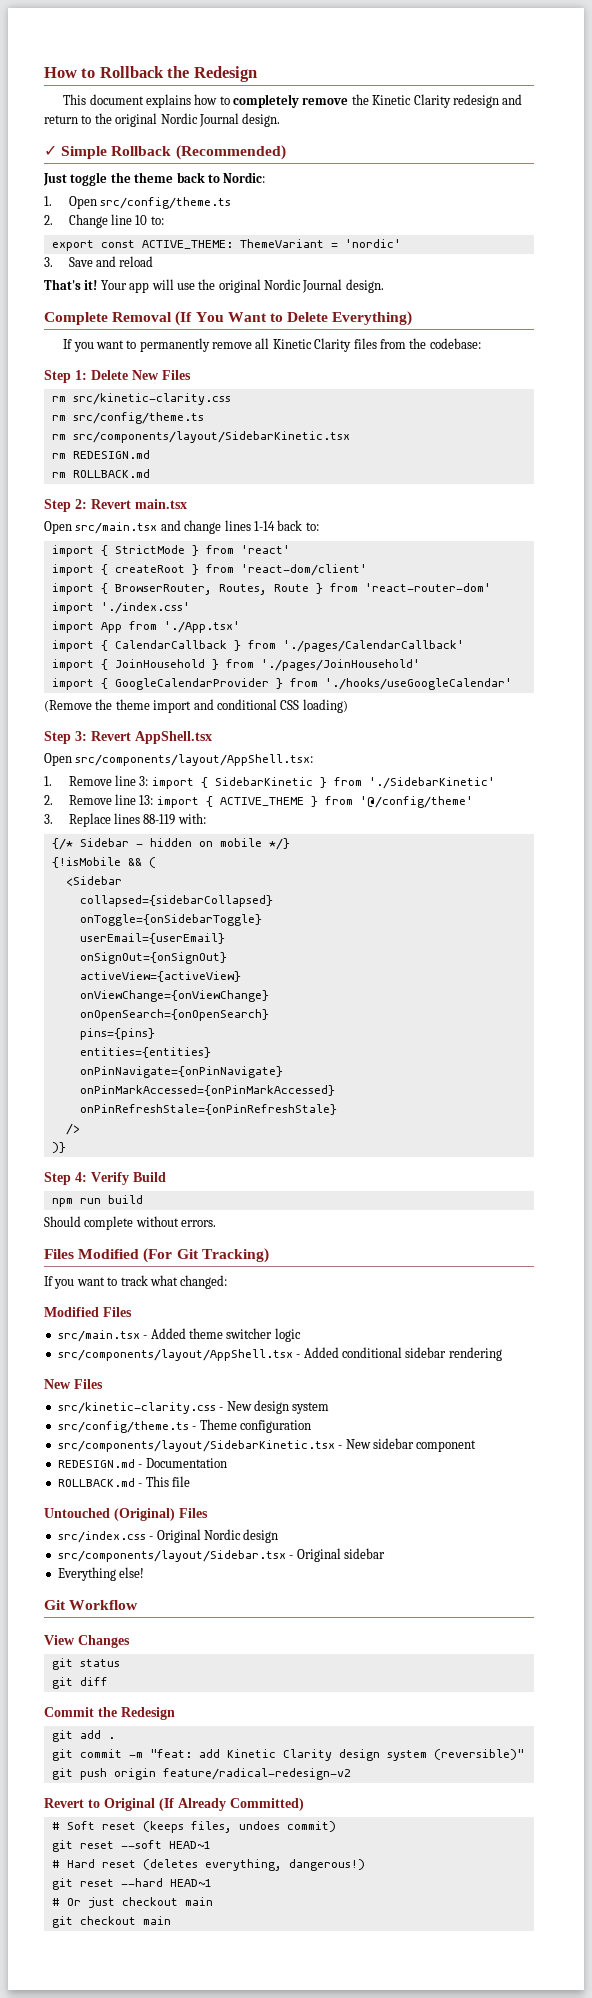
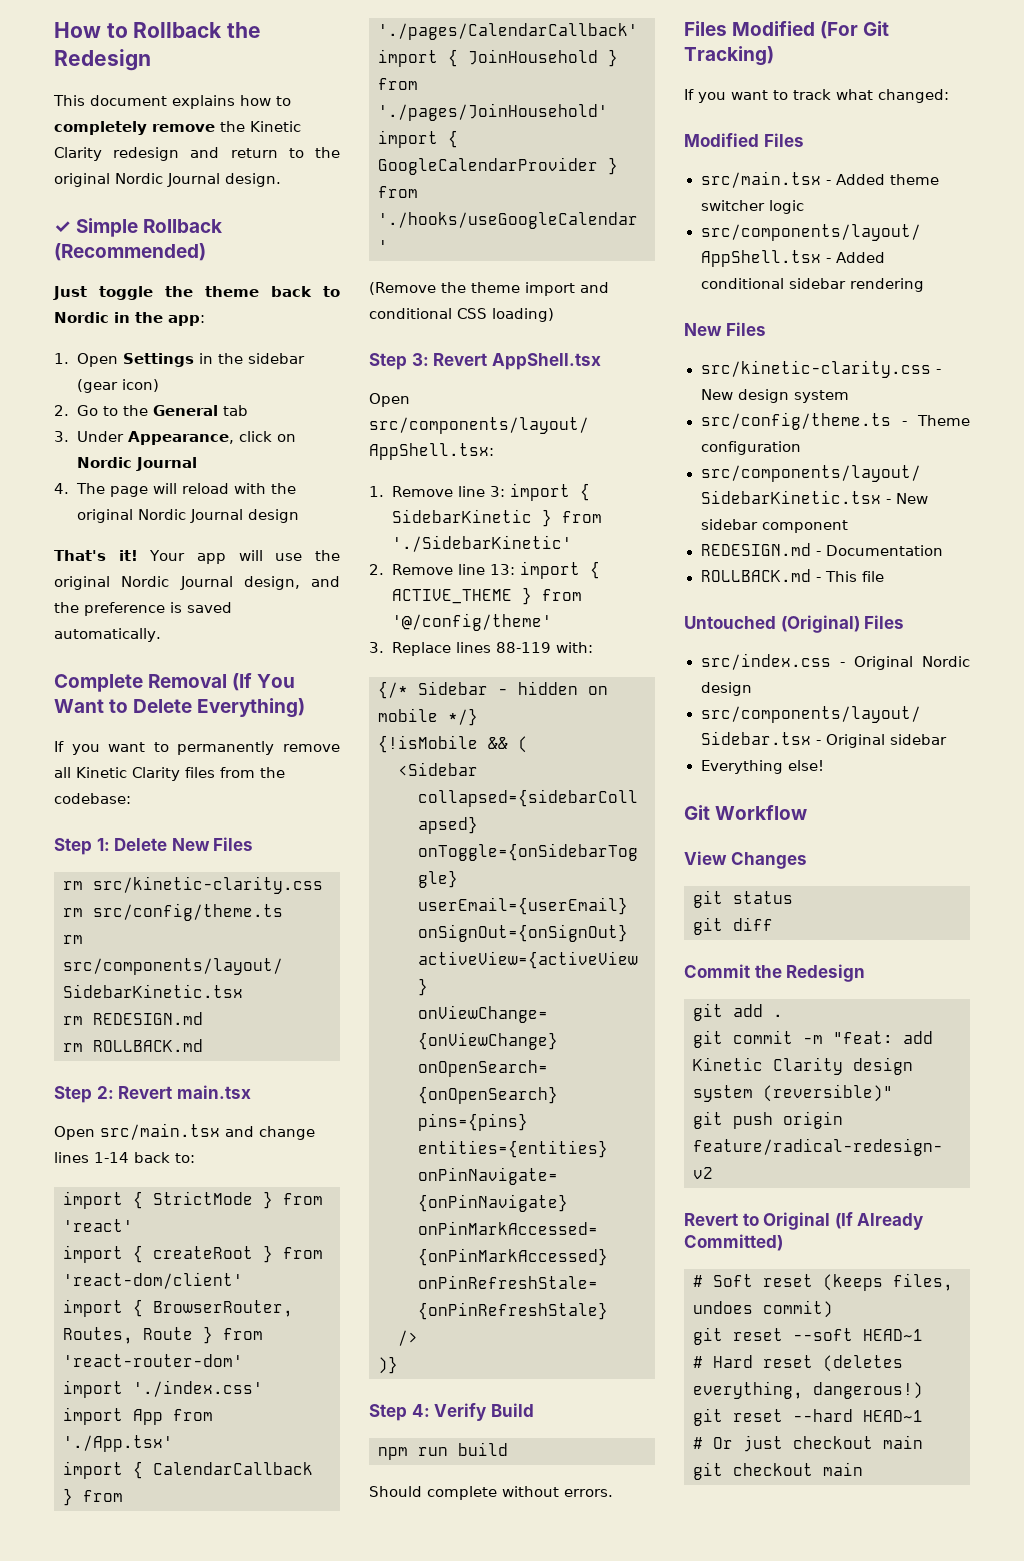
- Just toggle the theme back to Nordic:
- 1. Open src/config/theme.ts
- 2. Change line 10 to:
- export const ACTIVE_THEME: ThemeVariant = 'nordic'
- 3. Save and reload
+ Just toggle the theme back to Nordic in the app:
+ 1. Open Settings in the sidebar (gear icon)
+ 2. Go to the General tab
+ 3. Under Appearance, click on Nordic Journal
+ 4. The page will reload with the original Nordic Journal design
- Your app will use the original Nordic Journal design.
+ Your app will use the original Nordic Journal design, and the preference is saved automatically.

